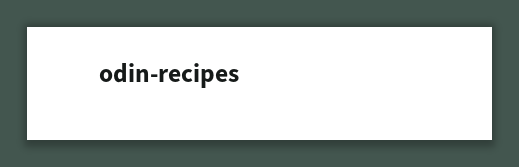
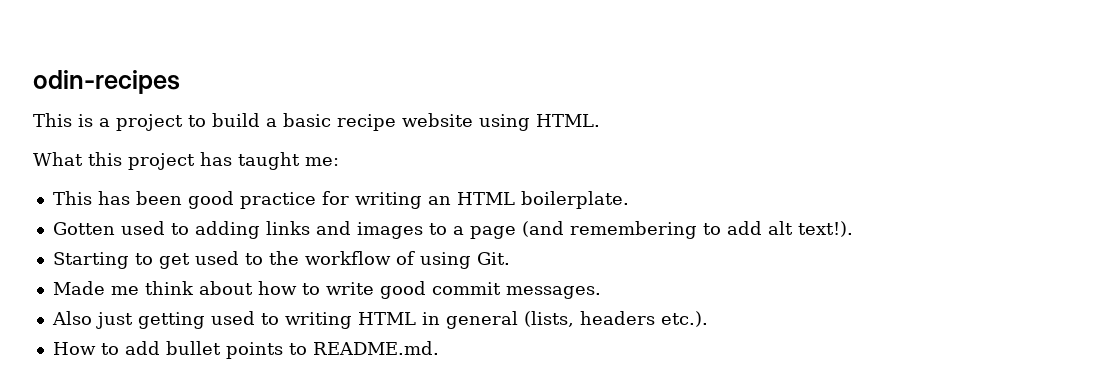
+ This is a project to build a basic recipe website using HTML.
+ What this project has taught me:
+ This has been good practice for writing an HTML boilerplate.
+ Gotten used to adding links and images to a page (and remembering to add alt text!).
+ Starting to get used to the workflow of using Git.
+ Made me think about how to write good commit messages.
+ Also just getting used to writing HTML in general (lists, headers etc.).
+ How to add bullet points to README.md.

